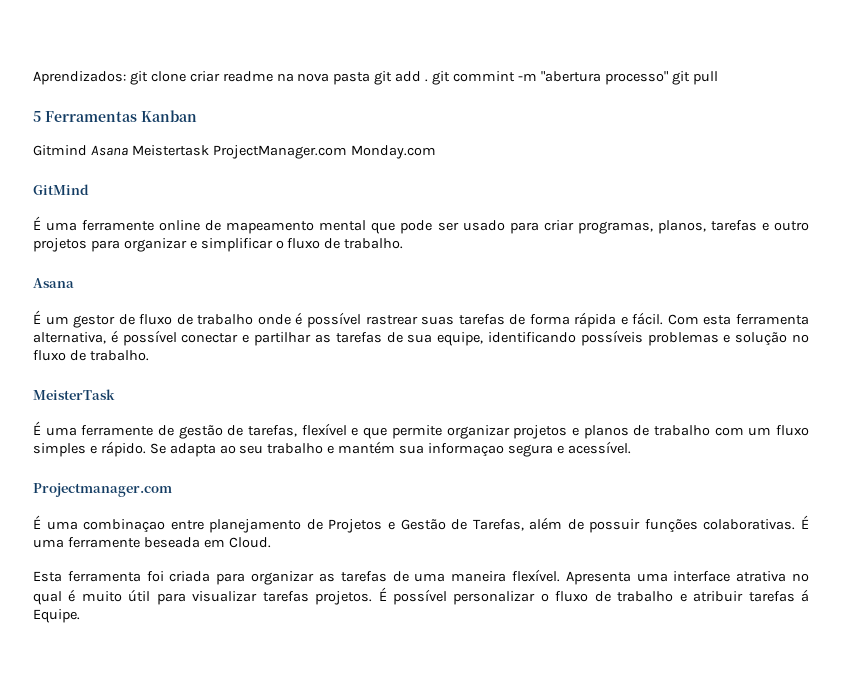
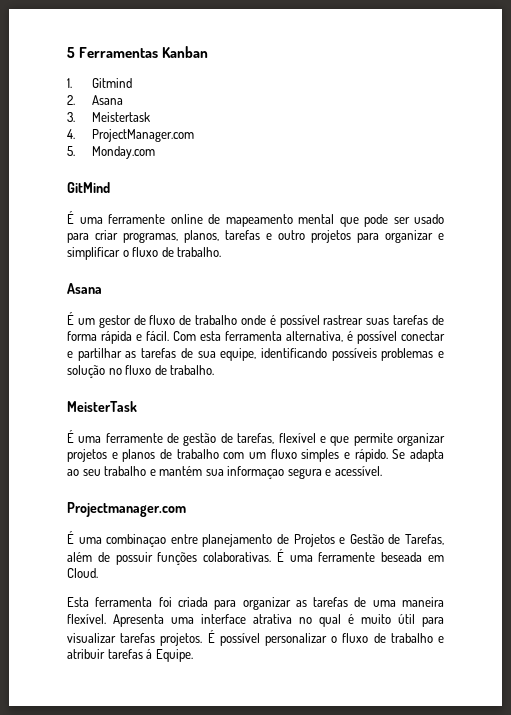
- Aprendizados: git clone criar readme na nova pasta git add . git commint -m "abertura processo" git pull
- Gitmind Asana Meistertask ProjectManager.com Monday.com
+ 1. Gitmind
+ 2. Asana
+ 3. Meistertask
+ 4. ProjectManager.com
+ 5. Monday.com

